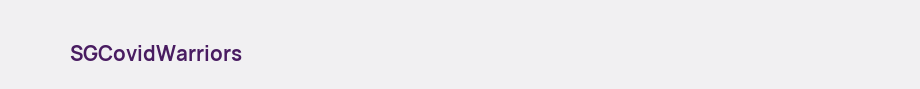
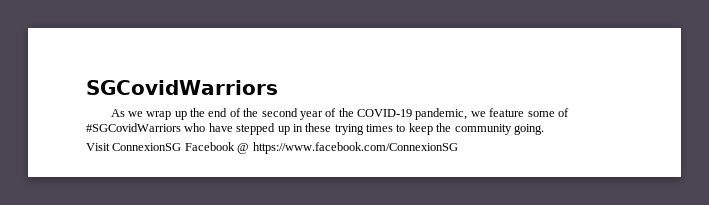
+ As we wrap up the end of the second year of the COVID-19 pandemic, we feature some of #SGCovidWarriors who have stepped up in these trying times to keep the community going.
+ Visit ConnexionSG Facebook @ https://www.facebook.com/ConnexionSG

